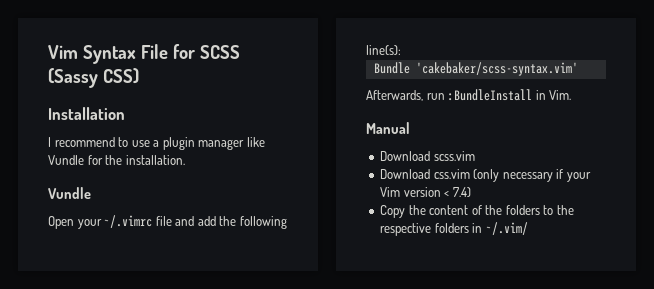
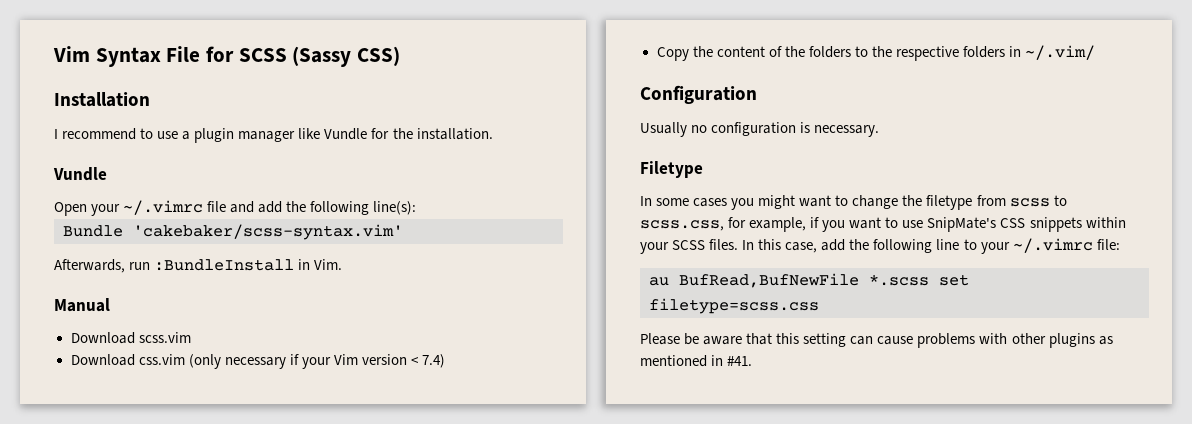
+ Configuration
+ Usually no configuration is necessary.
+ Filetype
+ In some cases you might want to change the filetype from scss to scss.css, for example, if you want to use SnipMate's CSS snippets within your SCSS files. In this case, add the following line to your ~/.vimrc file:
+ au BufRead,BufNewFile *.scss set filetype=scss.css
+ Please be aware that this setting can cause problems with other plugins as mentioned in #41.

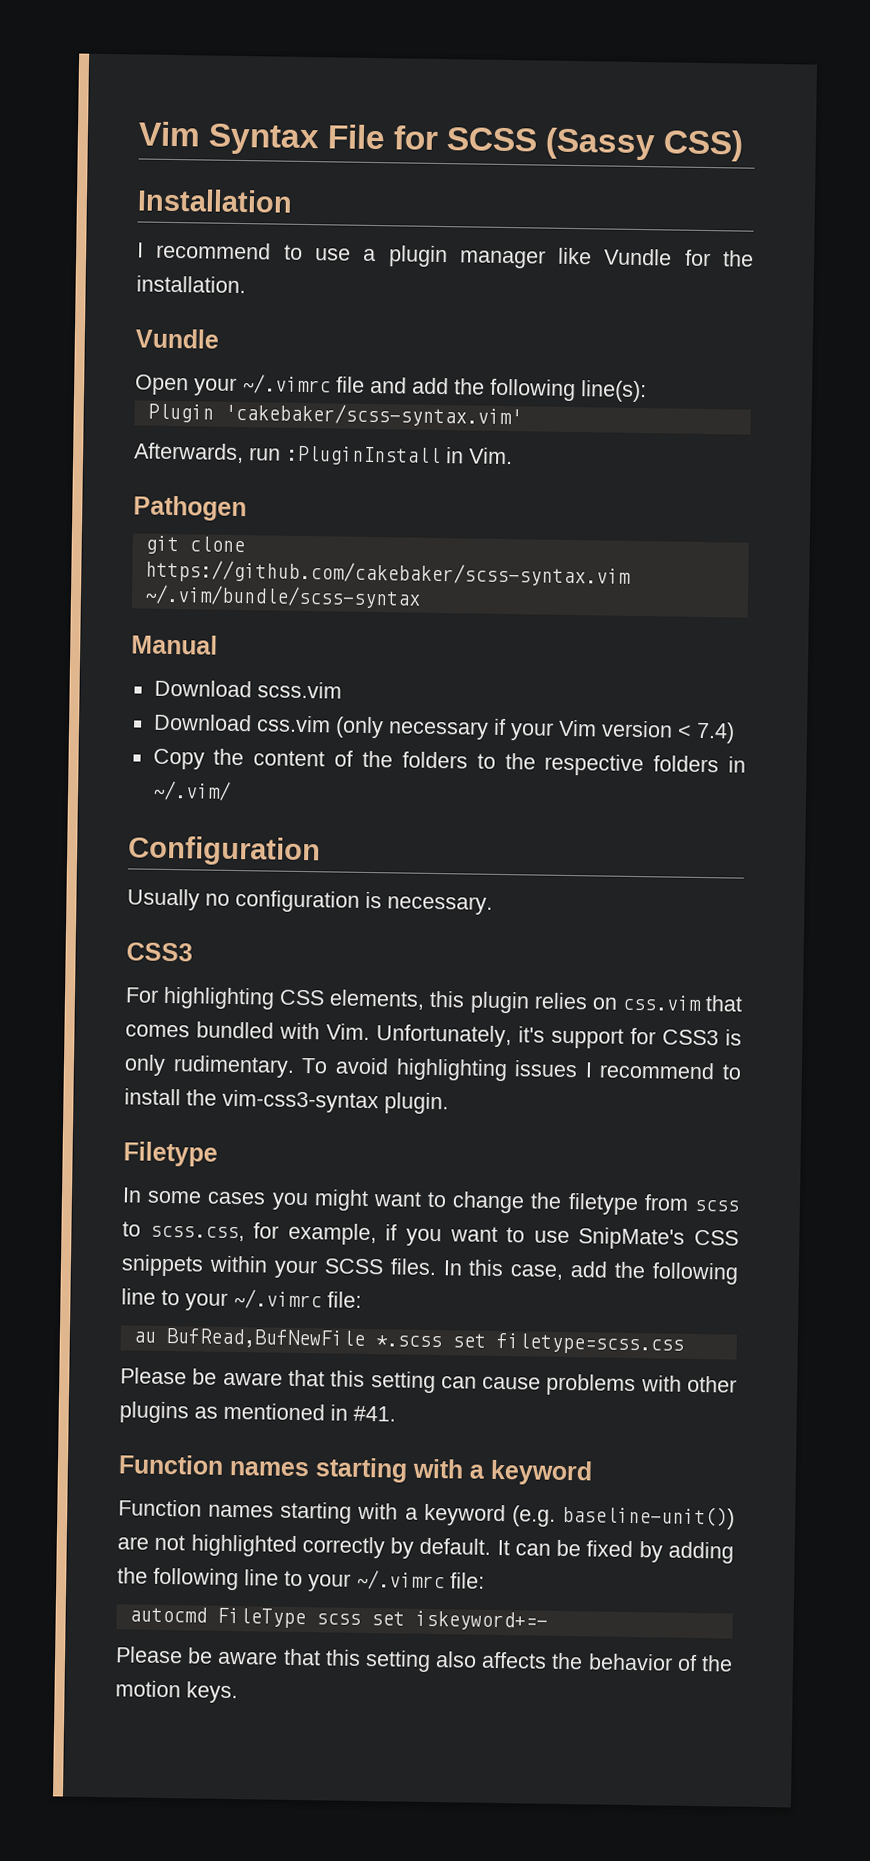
- Bundle 'cakebaker/scss-syntax.vim'
+ Plugin 'cakebaker/scss-syntax.vim'
- Afterwards, run :BundleInstall in Vim.
+ Afterwards, run :PluginInstall in Vim.
+ Pathogen
+ git clone https://github.com/cakebaker/scss-syntax.vim ~/.vim/bundle/scss-syntax
  Usually no configuration is necessary.
+ CSS3
+ For highlighting CSS elements, this plugin relies on css.vim that comes bundled with Vim. Unfortunately, it's support for CSS3 is only rudimentary. To avoid highlighting issues I recommend to install the vim-css3-syntax plugin.
  Please be aware that this setting can cause problems with other plugins as mentioned in #41.
+ Function names starting with a keyword
+ Function names starting with a keyword (e.g. baseline-unit()) are not highlighted correctly by default. It can be fixed by adding the following line to your ~/.vimrc file:
+ autocmd FileType scss set iskeyword+=-
+ Please be aware that this setting also affects the behavior of the motion keys.

